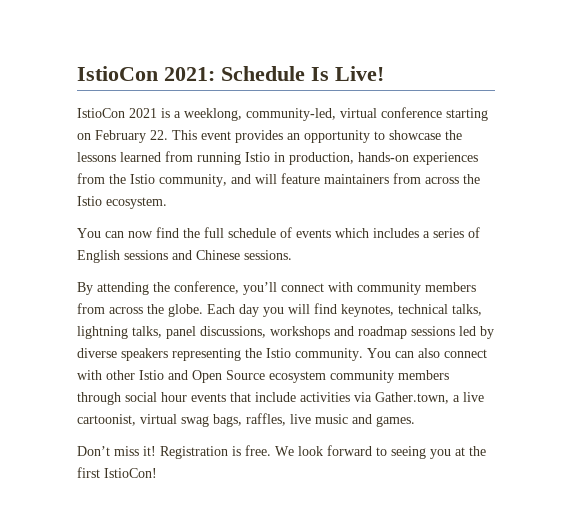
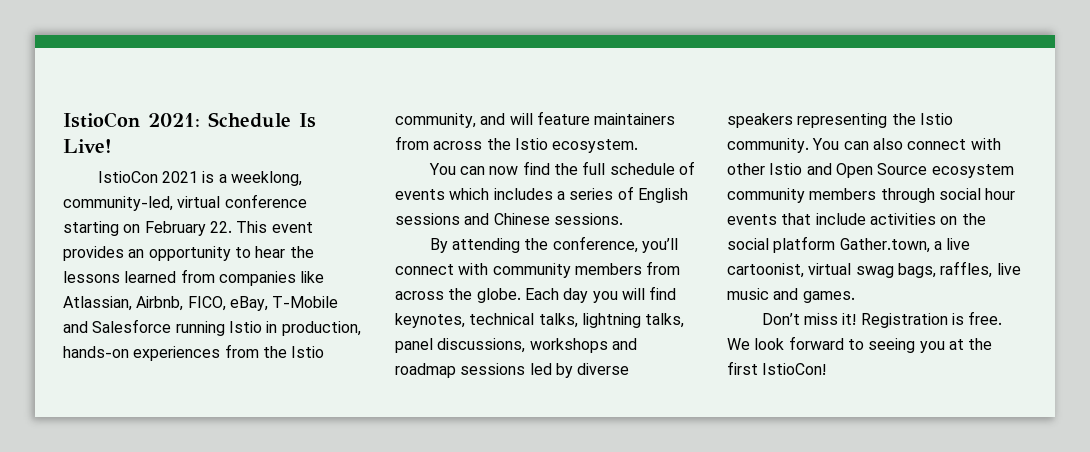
- IstioCon 2021 is a weeklong, community-led, virtual conference starting on February 22. This event provides an opportunity to showcase the lessons learned from running Istio in production, hands-on experiences from the Istio community, and will feature maintainers from across the Istio ecosystem.
+ IstioCon 2021 is a weeklong, community-led, virtual conference starting on February 22. This event provides an opportunity to hear the lessons learned from companies like Atlassian, Airbnb, FICO, eBay, T-Mobile and Salesforce running Istio in production, hands-on experiences from the Istio community, and will feature maintainers from across the Istio ecosystem.
- You can also connect with other Istio and Open Source ecosystem community members through social hour events that include activities via Gather.town, a live cartoonist, virtual swag bags, raffles, live music and games.
+ You can also connect with other Istio and Open Source ecosystem community members through social hour events that include activities on the social platform Gather.town, a live cartoonist, virtual swag bags, raffles, live music and games.

